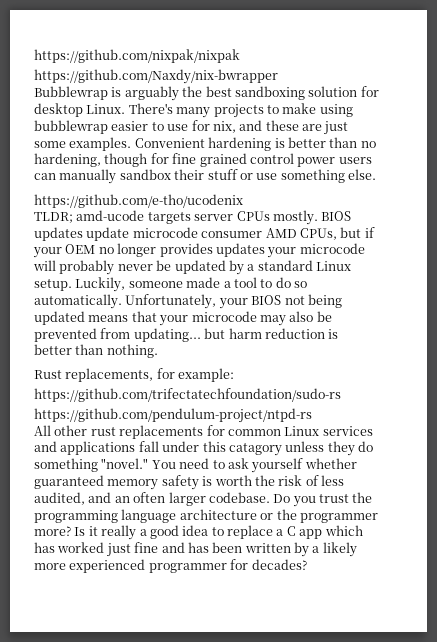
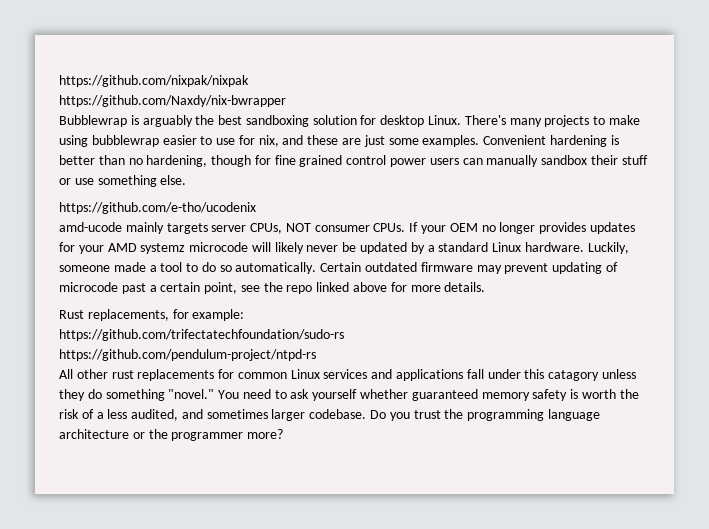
- TLDR; amd-ucode targets server CPUs mostly. BIOS updates update microcode consumer AMD CPUs, but if your OEM no longer provides updates your microcode will probably never be updated by a standard Linux setup.
+ amd-ucode mainly targets server CPUs, NOT consumer CPUs. If your OEM no longer provides updates for your AMD systemz microcode will likely never be updated by a standard Linux hardware.
- Unfortunately, your BIOS not being updated means that your microcode may also be prevented from updating... but harm reduction is better than nothing.
+ Certain outdated firmware may prevent updating of microcode past a certain point, see the repo linked above for more details.
- You need to ask yourself whether guaranteed memory safety is worth the risk of less audited, and an often larger codebase.
+ You need to ask yourself whether guaranteed memory safety is worth the risk of a less audited, and sometimes larger codebase.
- Is it really a good idea to replace a C app which has worked just fine and has been written by a likely more experienced programmer for decades?

